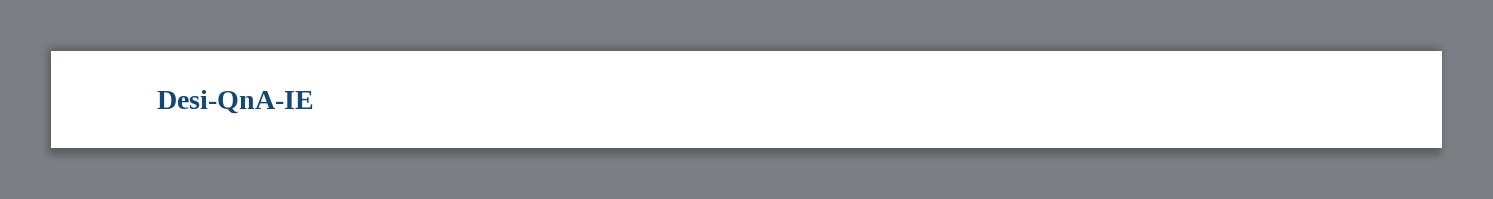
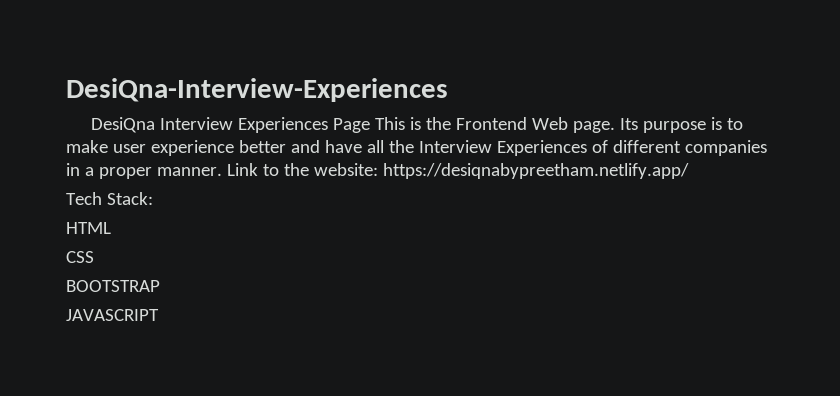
- Desi-QnA-IE
+ DesiQna-Interview-Experiences
+ DesiQna Interview Experiences Page This is the Frontend Web page. Its purpose is to make user experience better and have all the Interview Experiences of different companies in a proper manner. Link to the website: https://desiqnabypreetham.netlify.app/
+ Tech Stack:
+ HTML
+ CSS
+ BOOTSTRAP
+ JAVASCRIPT

